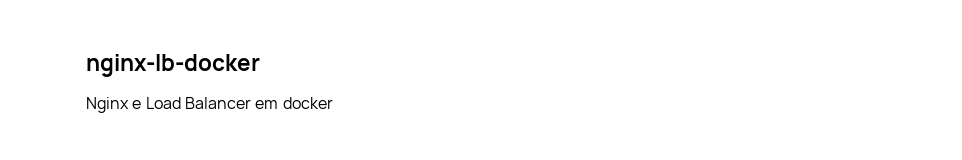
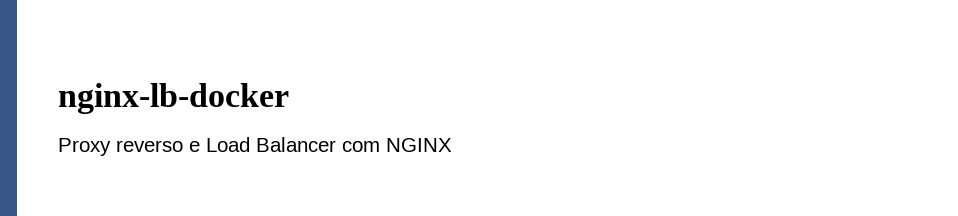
- Nginx e Load Balancer em docker
+ Proxy reverso e Load Balancer com NGINX

